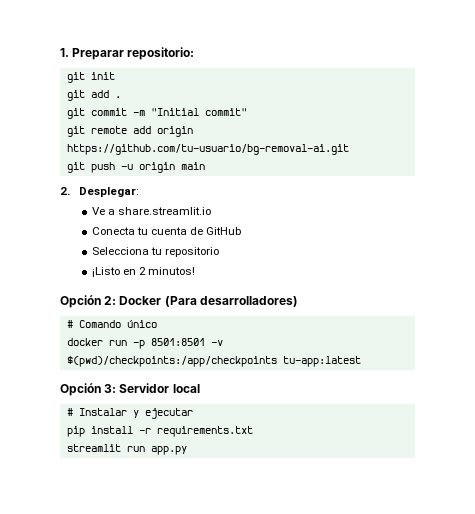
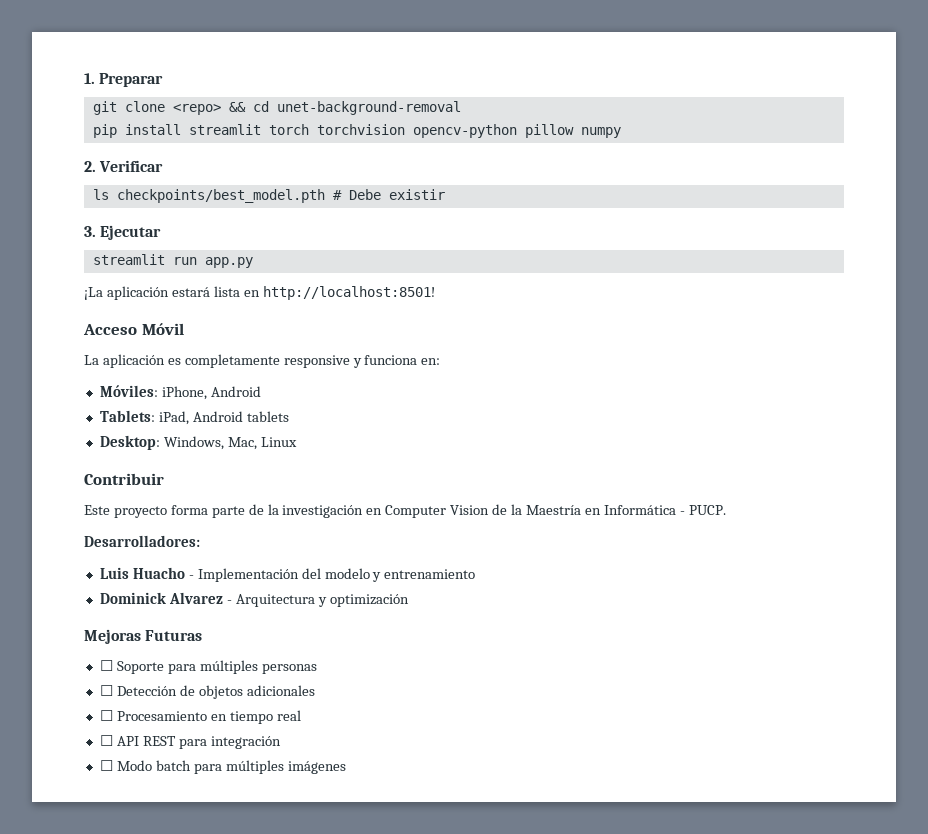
- 1. Preparar repositorio:
- git init
- git add .
- git commit -m "Initial commit"
- git remote add origin https://github.com/tu-usuario/bg-removal-ai.git
- git push -u origin main
- 2. Desplegar:
- Ve a share.streamlit.io
- Conecta tu cuenta de GitHub
- Selecciona tu repositorio
- ¡Listo en 2 minutos!
- Opción 2: Docker (Para desarrolladores)
- # Comando único
- docker run -p 8501:8501 -v $(pwd)/checkpoints:/app/checkpoints tu-app:latest
- Opción 3: Servidor local
- # Instalar y ejecutar
- pip install -r requirements.txt
+ 1. Preparar
+ git clone <repo> && cd unet-background-removal
+ pip install streamlit torch torchvision opencv-python pillow numpy
+ 2. Verificar
+ ls checkpoints/best_model.pth # Debe existir
+ 3. Ejecutar
  streamlit run app.py
+ ¡La aplicación estará lista en http://localhost:8501!
+ Acceso Móvil
+ La aplicación es completamente responsive y funciona en:
+ Móviles: iPhone, Android
+ Tablets: iPad, Android tablets
+ Desktop: Windows, Mac, Linux
+ Contribuir
+ Este proyecto forma parte de la investigación en Computer Vision de la Maestría en Informática - PUCP.
+ Desarrolladores:
+ Luis Huacho - Implementación del modelo y entrenamiento
+ Dominick Alvarez - Arquitectura y optimización
+ Mejoras Futuras
+ ☐ Soporte para múltiples personas
+ ☐ Detección de objetos adicionales
+ ☐ Procesamiento en tiempo real
+ ☐ API REST para integración
+ ☐ Modo batch para múltiples imágenes

